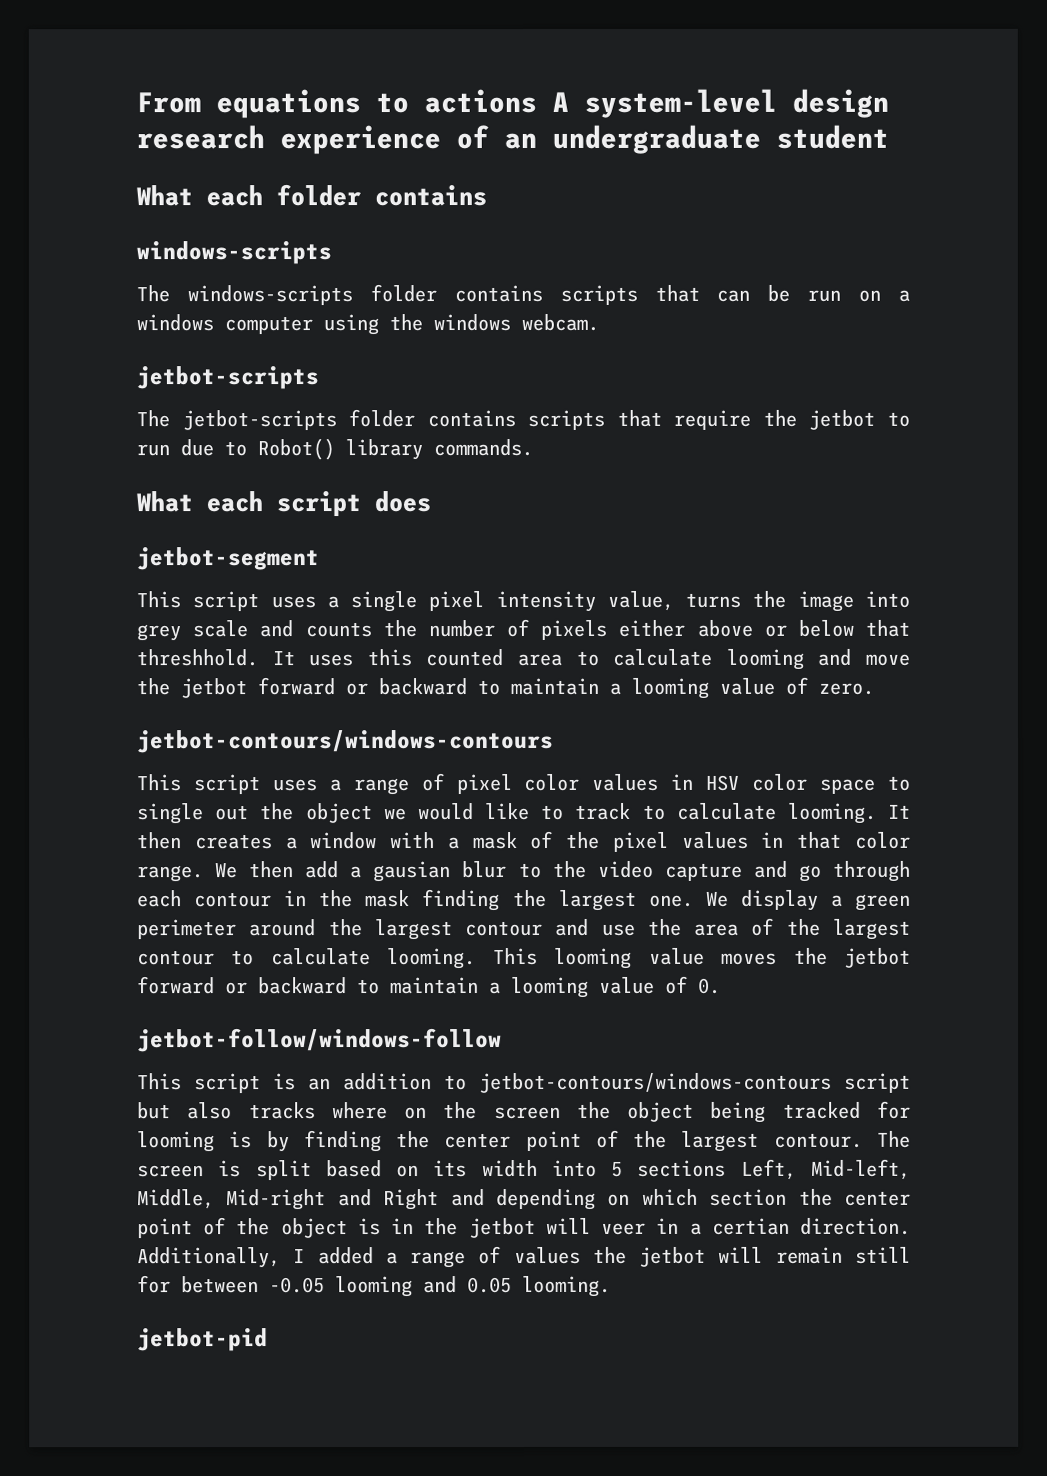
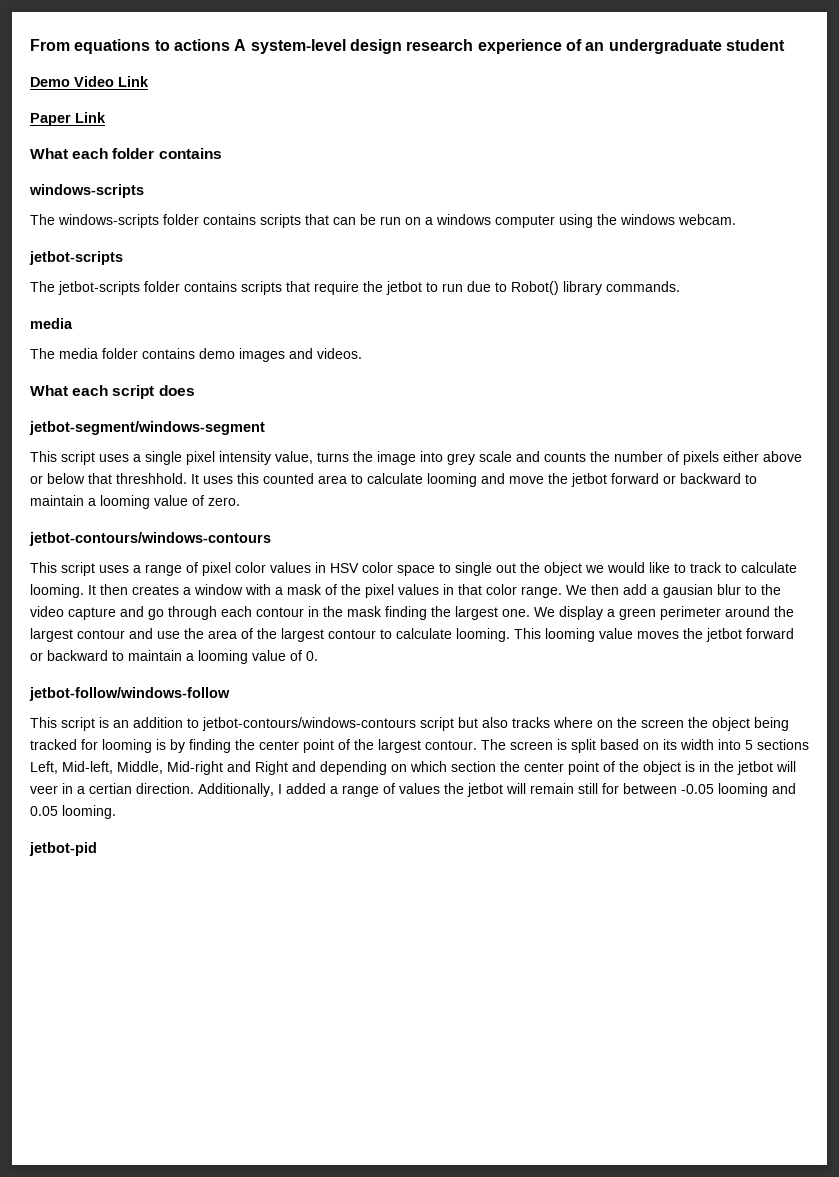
+ Demo Video Link
+ Paper Link
  The jetbot-scripts folder contains scripts that require the jetbot to run due to Robot() library commands.
+ media
+ The media folder contains demo images and videos.
- jetbot-segment
+ jetbot-segment/windows-segment

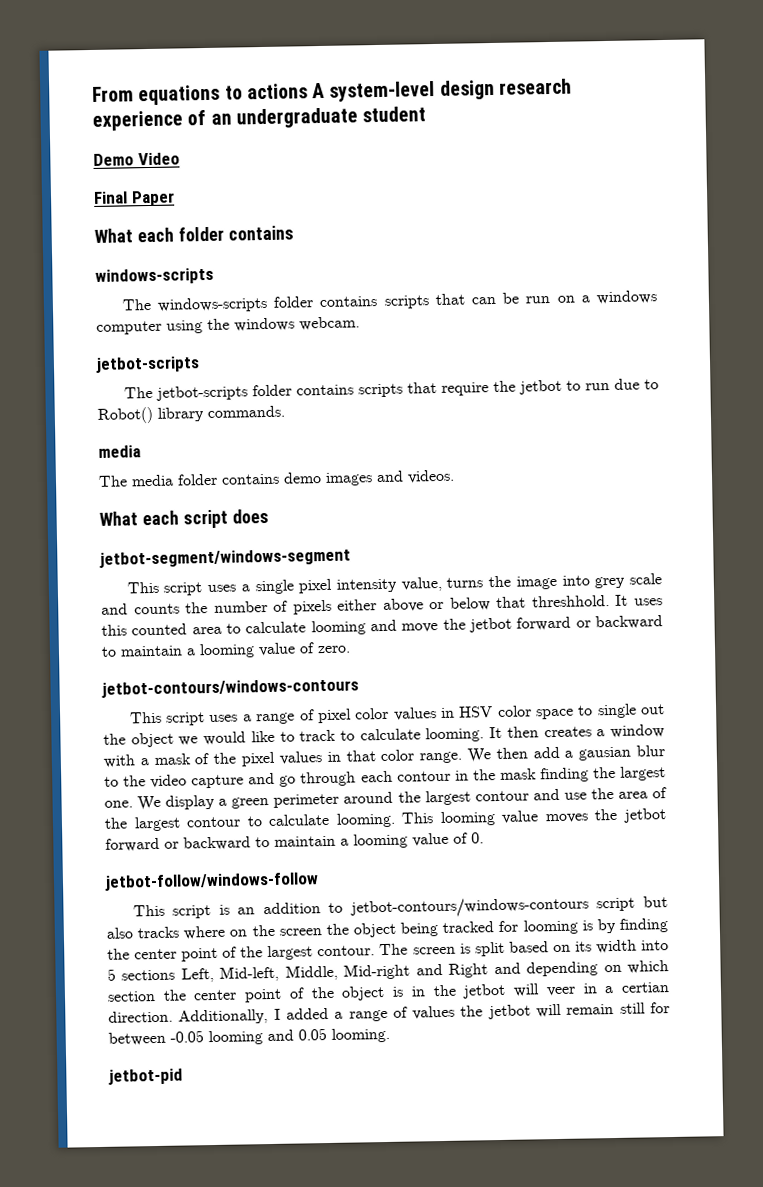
- Demo Video Link
- Paper Link
+ Demo Video
+ Final Paper

